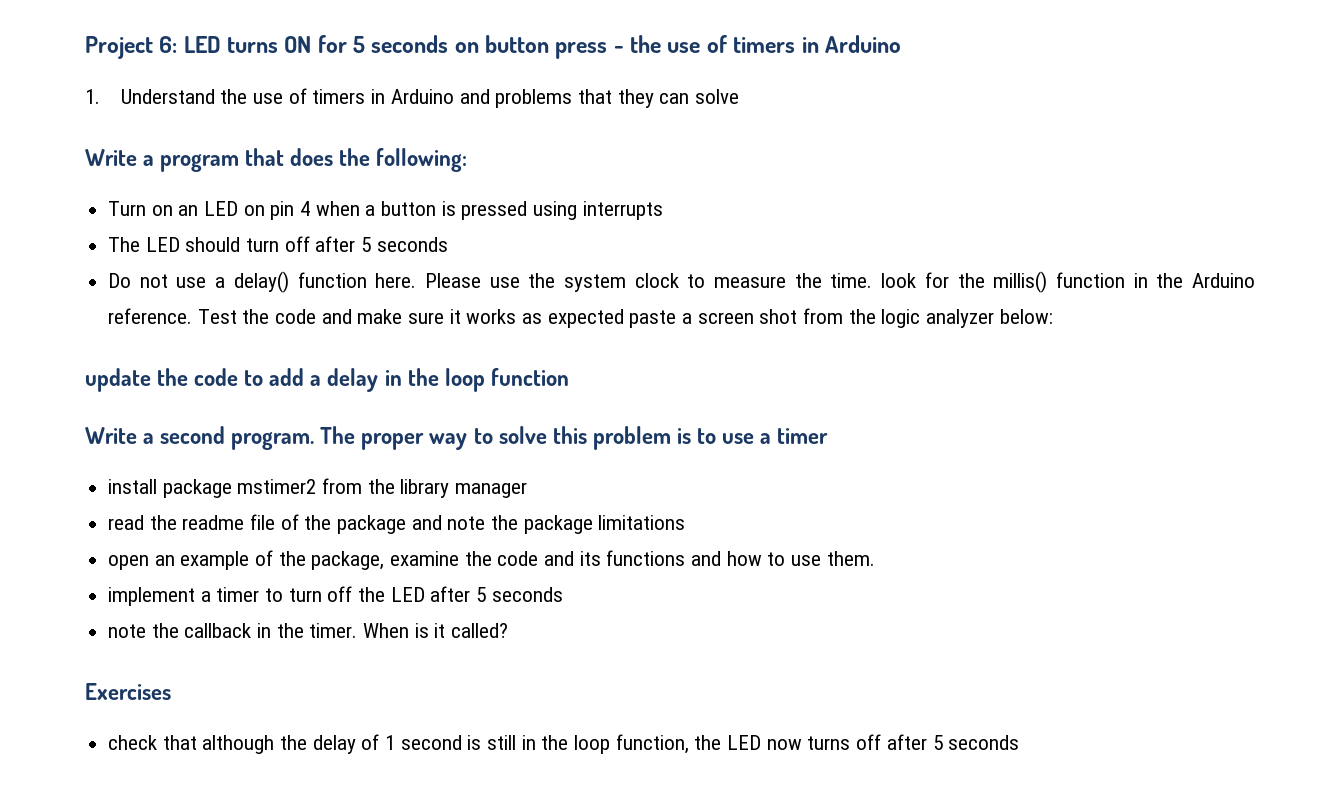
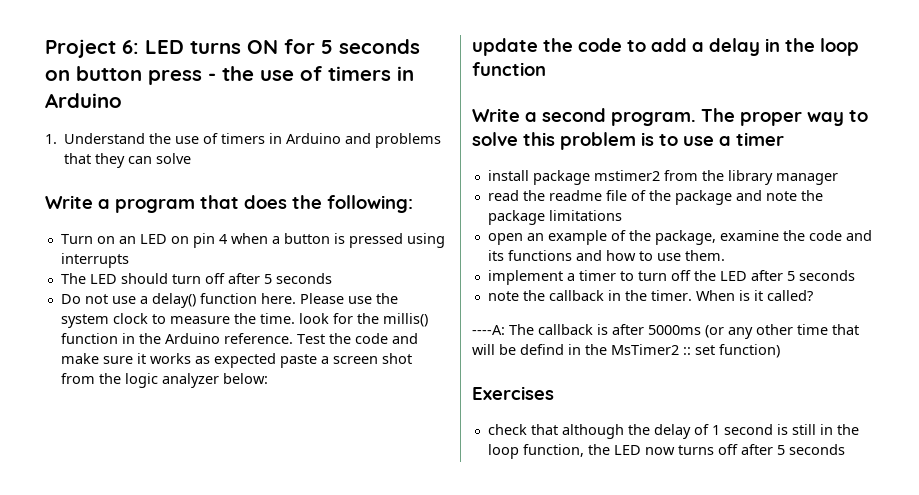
+ ----A: The callback is after 5000ms (or any other time that will be defind in the MsTimer2 :: set function)

